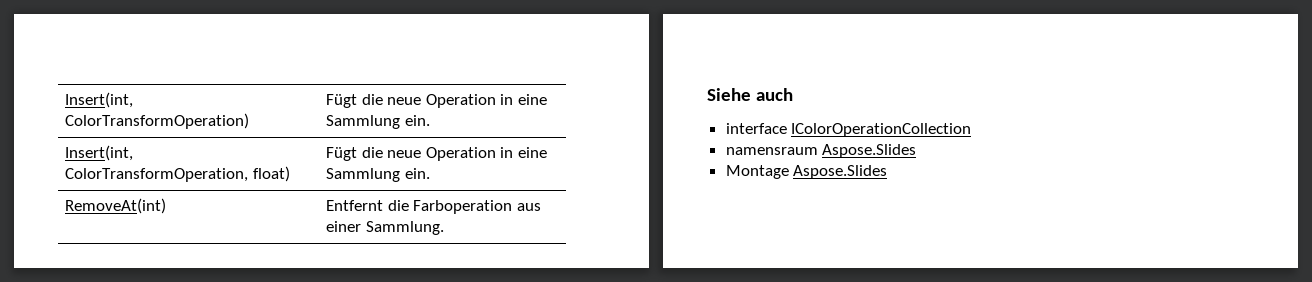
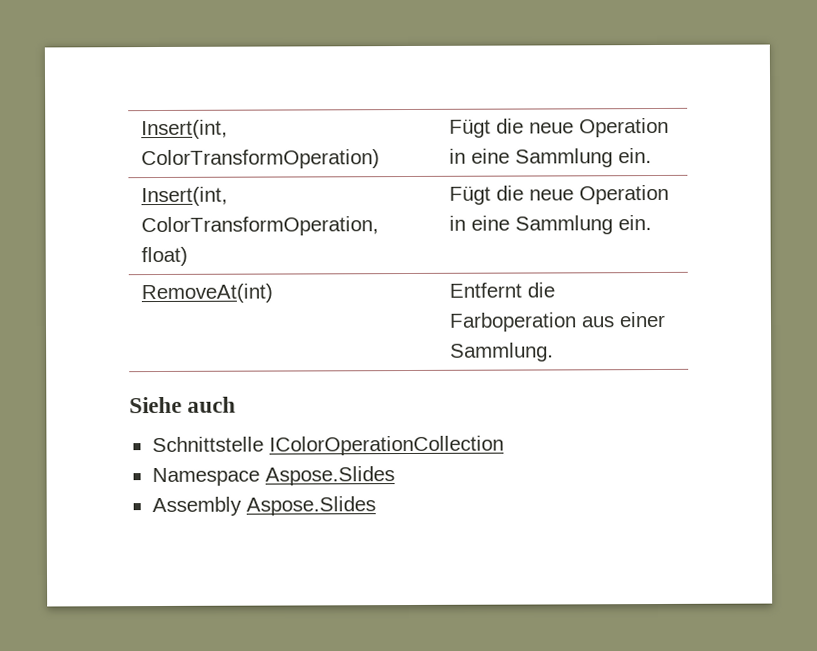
- interface IColorOperationCollection
+ Schnittstelle IColorOperationCollection
- namensraum Aspose.Slides
+ Namespace Aspose.Slides
- Montage Aspose.Slides
+ Assembly Aspose.Slides

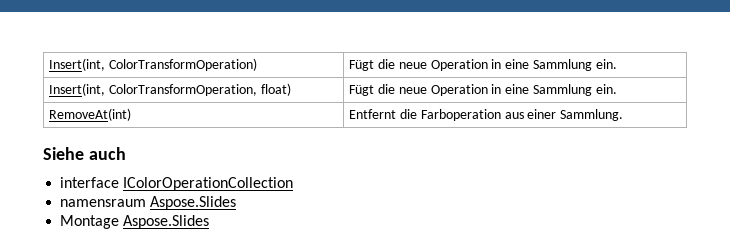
- Schnittstelle IColorOperationCollection
+ interface IColorOperationCollection
- Namespace Aspose.Slides
+ namensraum Aspose.Slides
- Assembly Aspose.Slides
+ Montage Aspose.Slides

